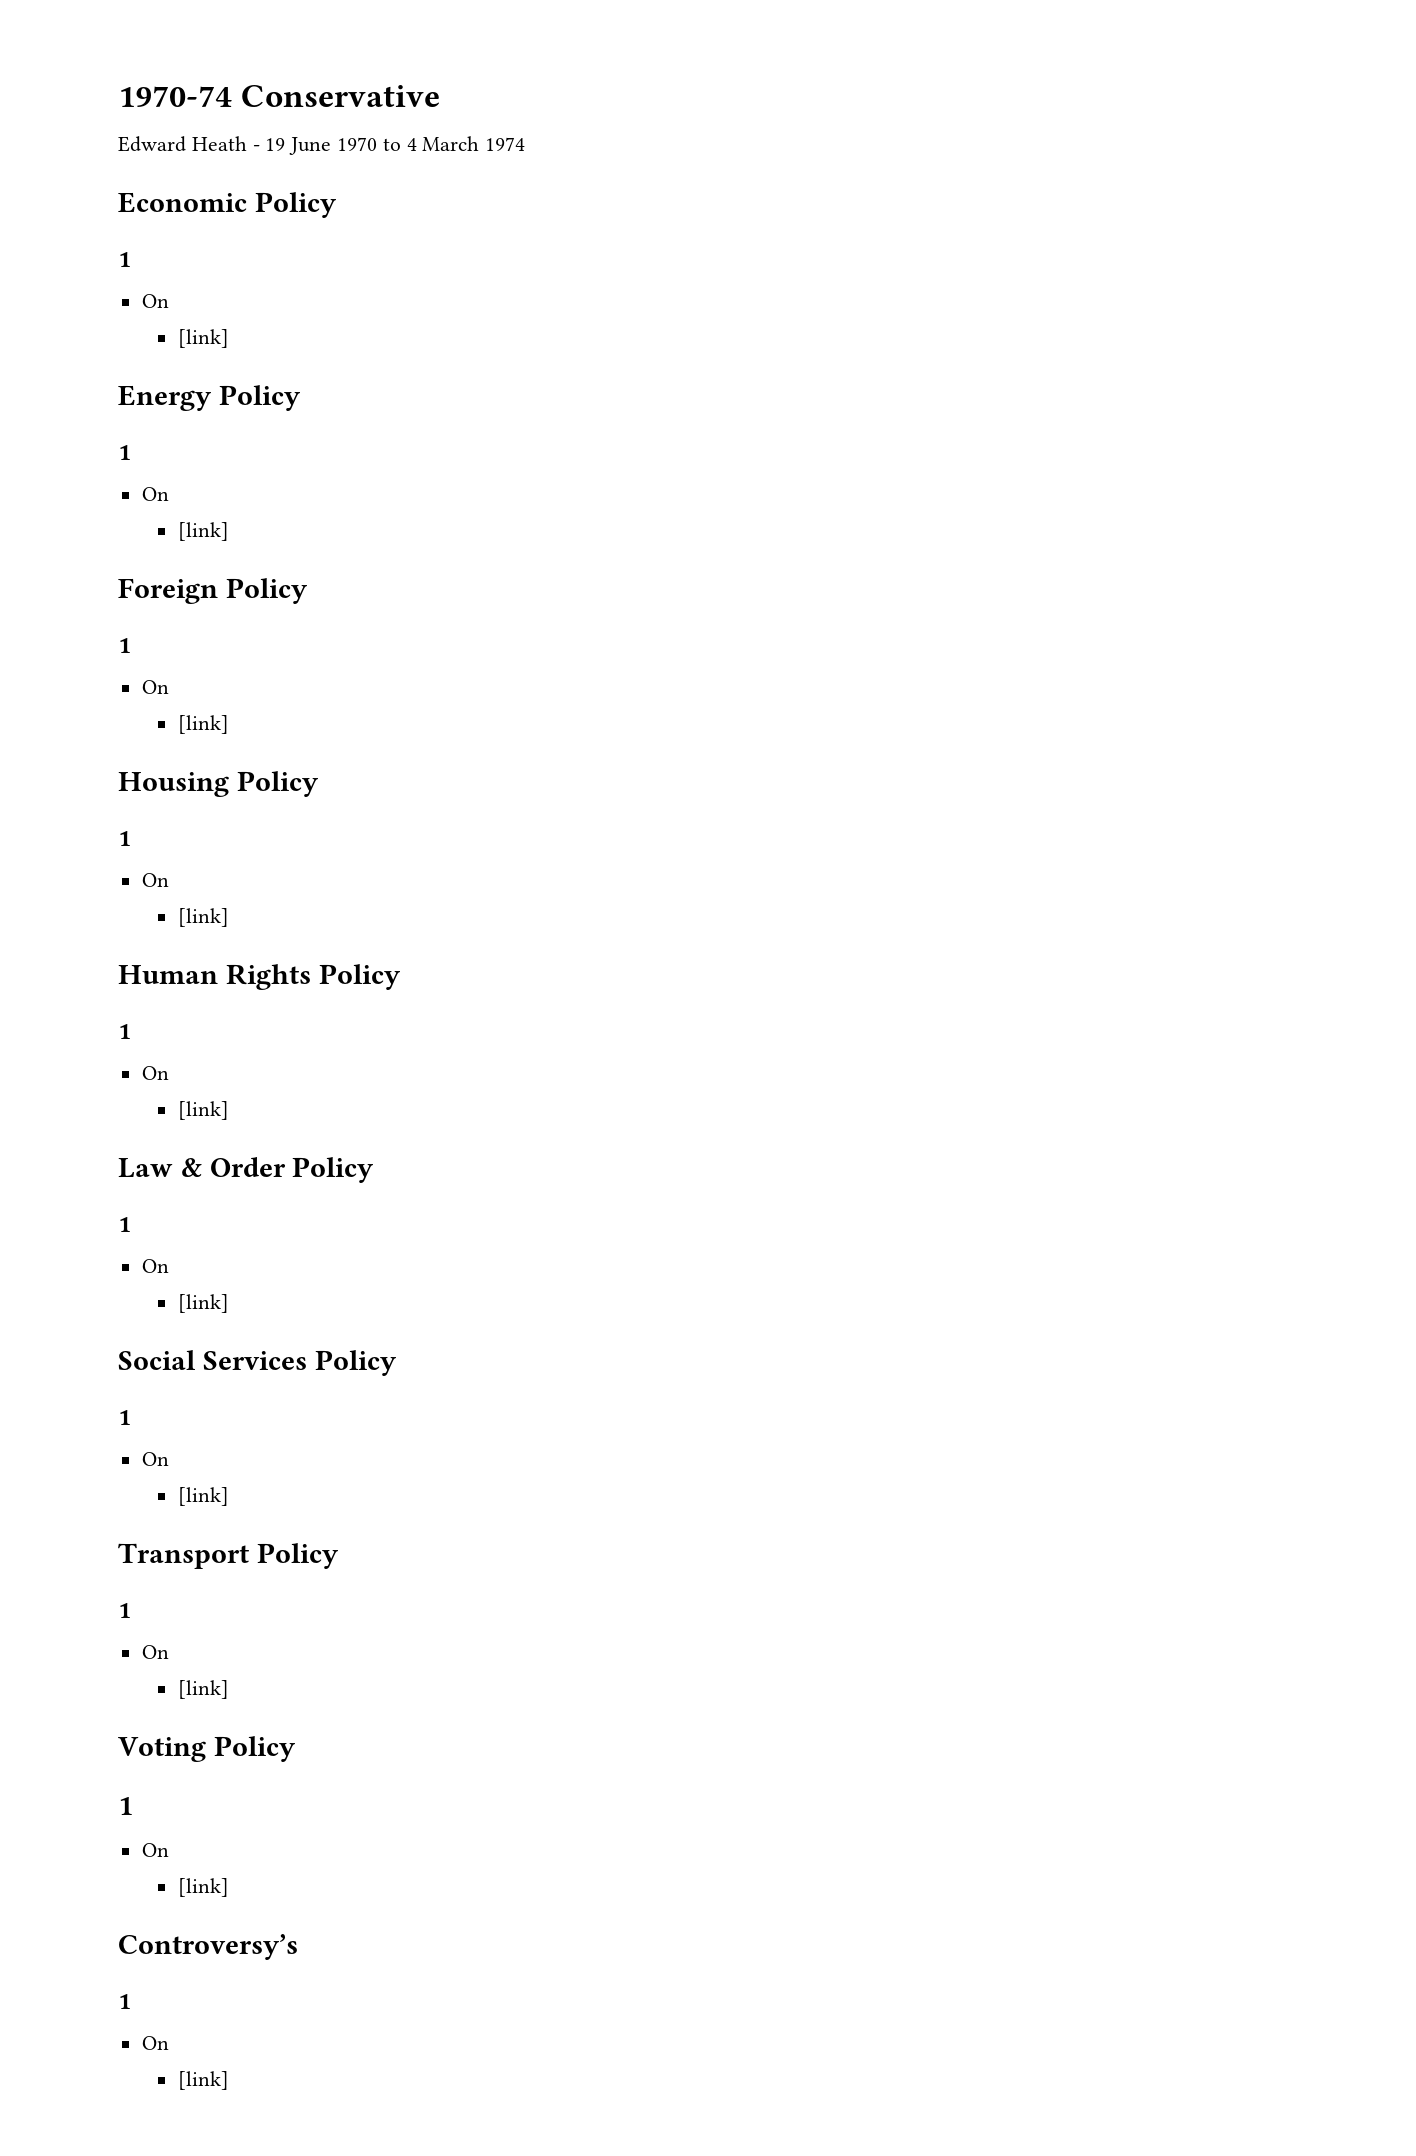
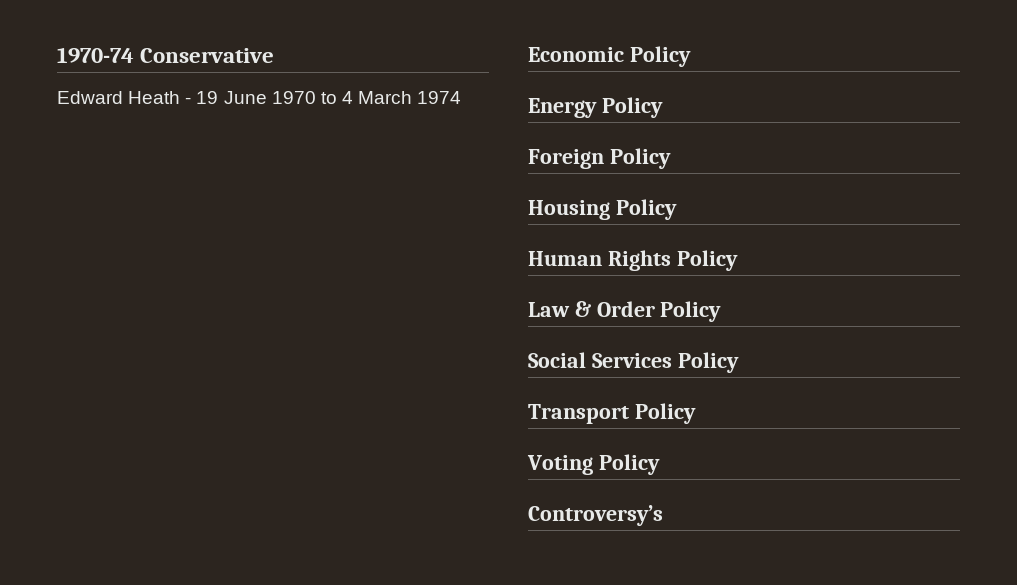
  Economic Policy
- 1
- On
- [link]
  Energy Policy
- 1
- On
- [link]
  Foreign Policy
- 1
- On
- [link]
  Housing Policy
- 1
- On
- [link]
  Human Rights Policy
- 1
- On
- [link]
  Law & Order Policy
- 1
- On
- [link]
  Social Services Policy
- 1
- On
- [link]
  Transport Policy
- 1
- On
- [link]
  Voting Policy
- 1
- On
- [link]
  Controversy’s
- 1
- On
- [link]

